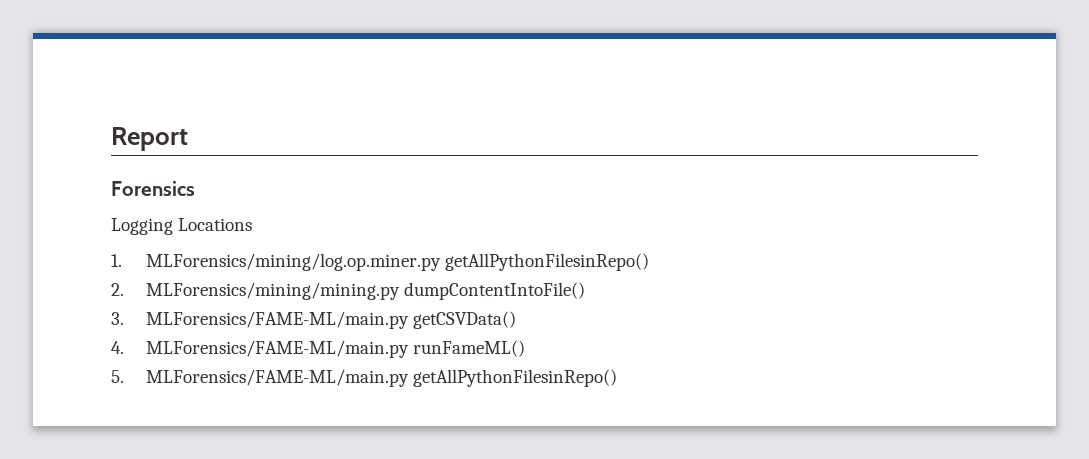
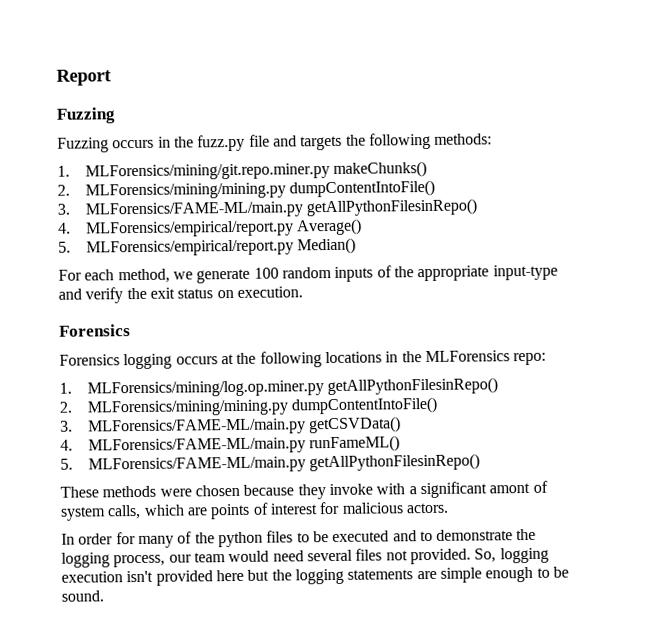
  Report
+ Fuzzing
+ Fuzzing occurs in the fuzz.py file and targets the following methods:
+ 1. MLForensics/mining/git.repo.miner.py makeChunks()
+ 2. MLForensics/mining/mining.py dumpContentIntoFile()
+ 3. MLForensics/FAME-ML/main.py getAllPythonFilesinRepo()
+ 4. MLForensics/empirical/report.py Average()
+ 5. MLForensics/empirical/report.py Median()
+ For each method, we generate 100 random inputs of the appropriate input-type and verify the exit status on execution.
  Forensics
- Logging Locations
+ Forensics logging occurs at the following locations in the MLForensics repo:
+ These methods were chosen because they invoke with a significant amont of system calls, which are points of interest for malicious actors.
+ In order for many of the python files to be executed and to demonstrate the logging process, our team would need several files not provided. So, logging execution isn't provided here but the logging statements are simple enough to be sound.

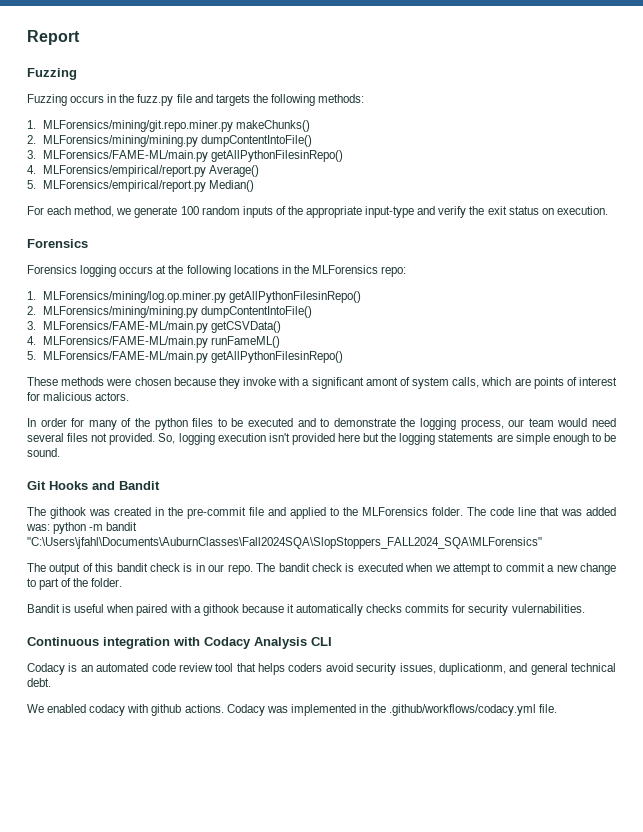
+ Git Hooks and Bandit
+ The githook was created in the pre-commit file and applied to the MLForensics folder. The code line that was added was: python -m bandit "C:\Users\jfahl\Documents\AuburnClasses\Fall2024SQA\SlopStoppers_FALL2024_SQA\MLForensics"
+ The output of this bandit check is in our repo. The bandit check is executed when we attempt to commit a new change to part of the folder.
+ Bandit is useful when paired with a githook because it automatically checks commits for security vulernabilities.
+ Continuous integration with Codacy Analysis CLI
+ Codacy is an automated code review tool that helps coders avoid security issues, duplicationm, and general technical debt.
+ We enabled codacy with github actions. Codacy was implemented in the .github/workflows/codacy.yml file.

